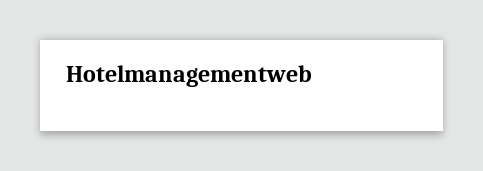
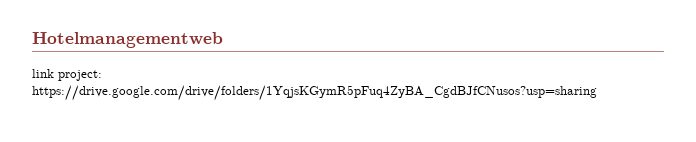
+ link project: https://drive.google.com/drive/folders/1YqjsKGymR5pFuq4ZyBA_CgdBJfCNusos?usp=sharing

